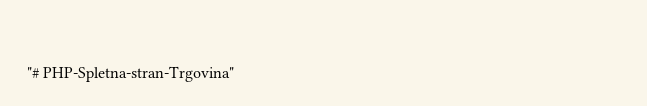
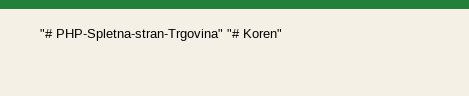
- "# PHP-Spletna-stran-Trgovina"
+ "# PHP-Spletna-stran-Trgovina" "# Koren"

